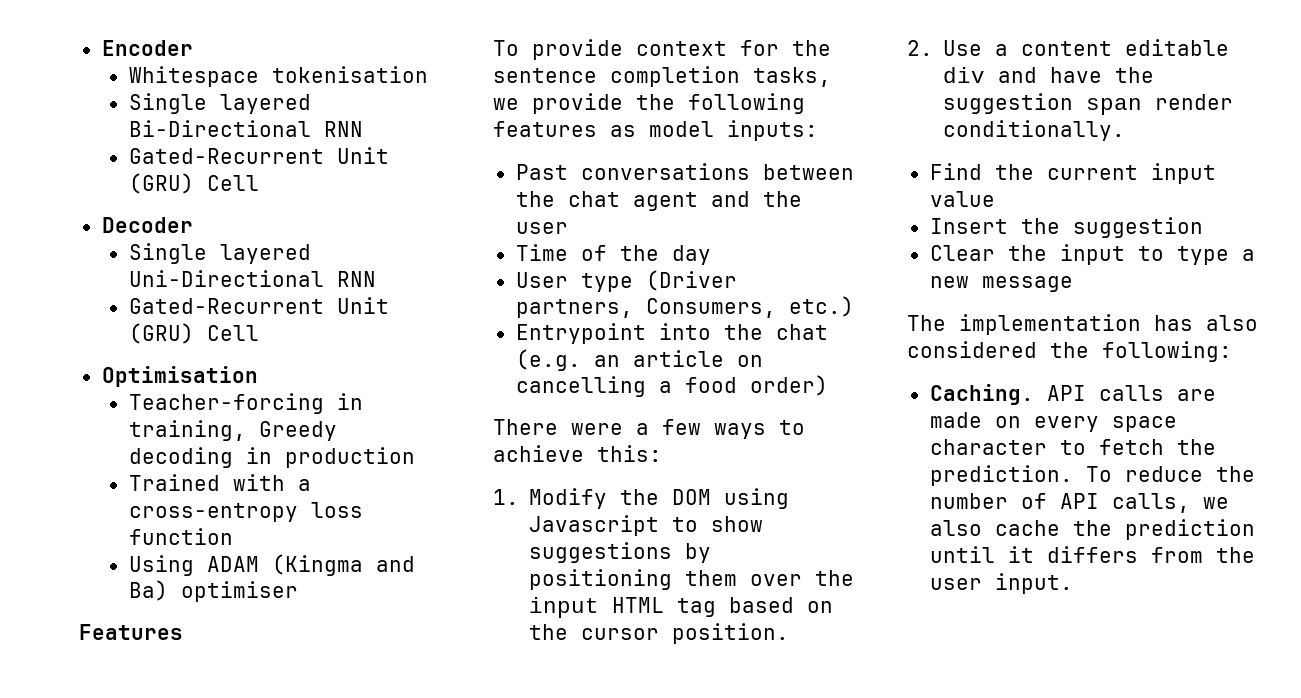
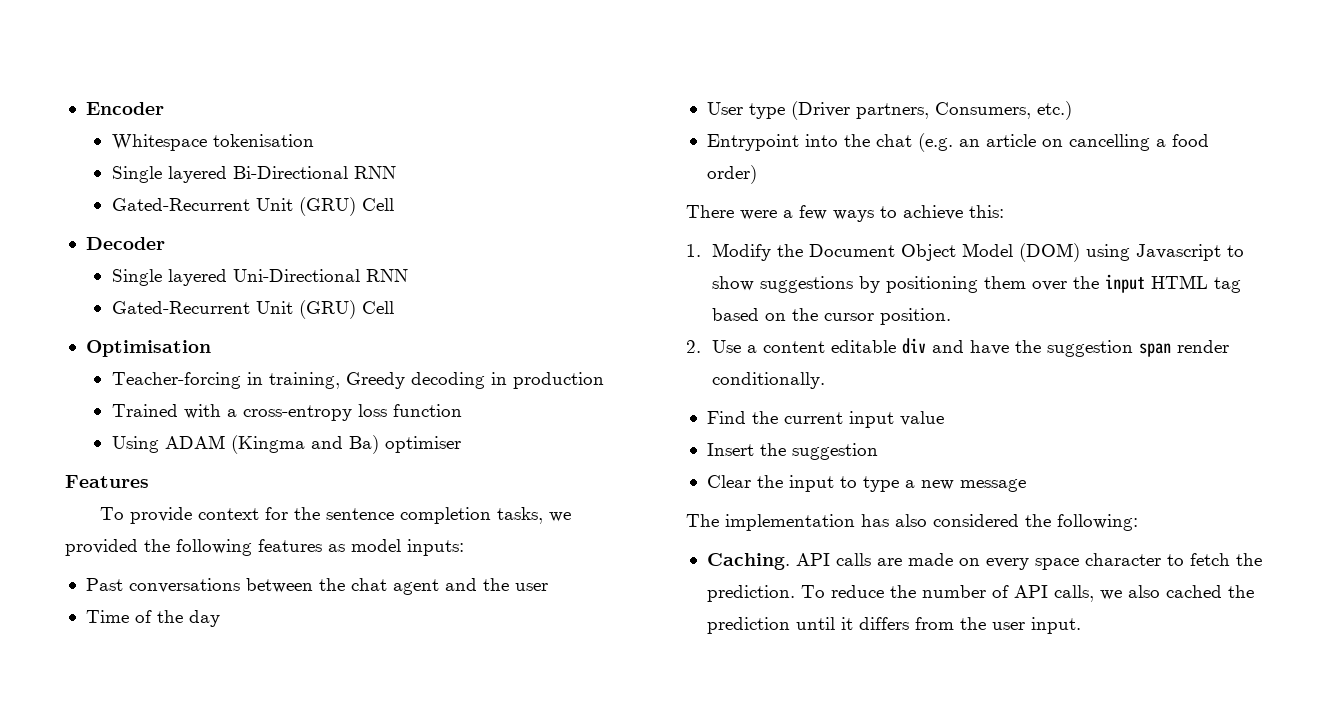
- To provide context for the sentence completion tasks, we provide the following features as model inputs:
+ To provide context for the sentence completion tasks, we provided the following features as model inputs:
- 1. Modify the DOM using Javascript to show suggestions by positioning them over the input HTML tag based on the cursor position.
+ 1. Modify the Document Object Model (DOM) using Javascript to show suggestions by positioning them over the input HTML tag based on the cursor position.
- To reduce the number of API calls, we also cache the prediction until it differs from the user input.
+ To reduce the number of API calls, we also cached the prediction until it differs from the user input.

